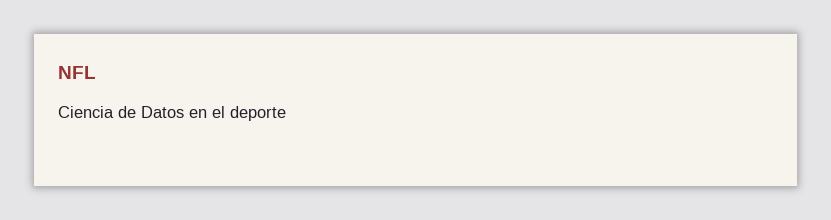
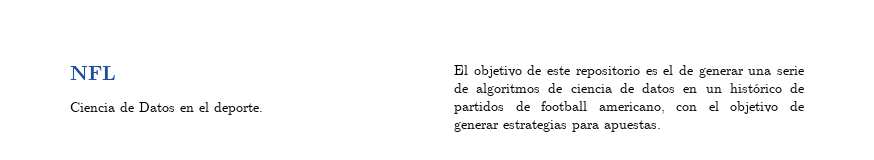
- Ciencia de Datos en el deporte
+ Ciencia de Datos en el deporte.
+ El objetivo de este repositorio es el de generar una serie de algoritmos de ciencia de datos en un histórico de partidos de football americano, con el objetivo de generar estrategias para apuestas.

